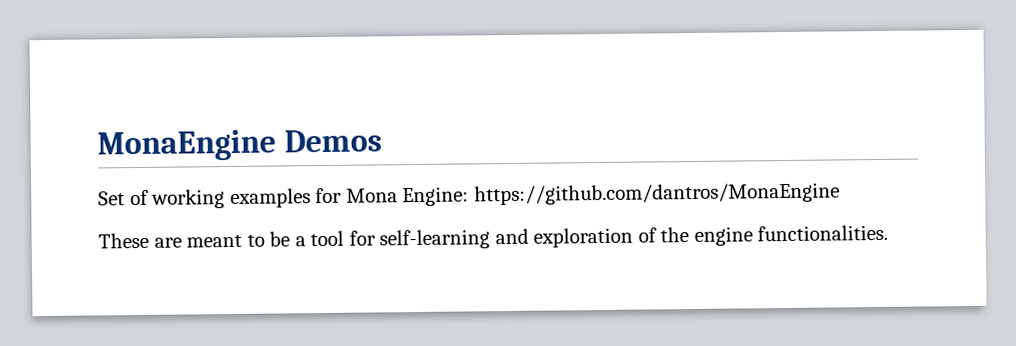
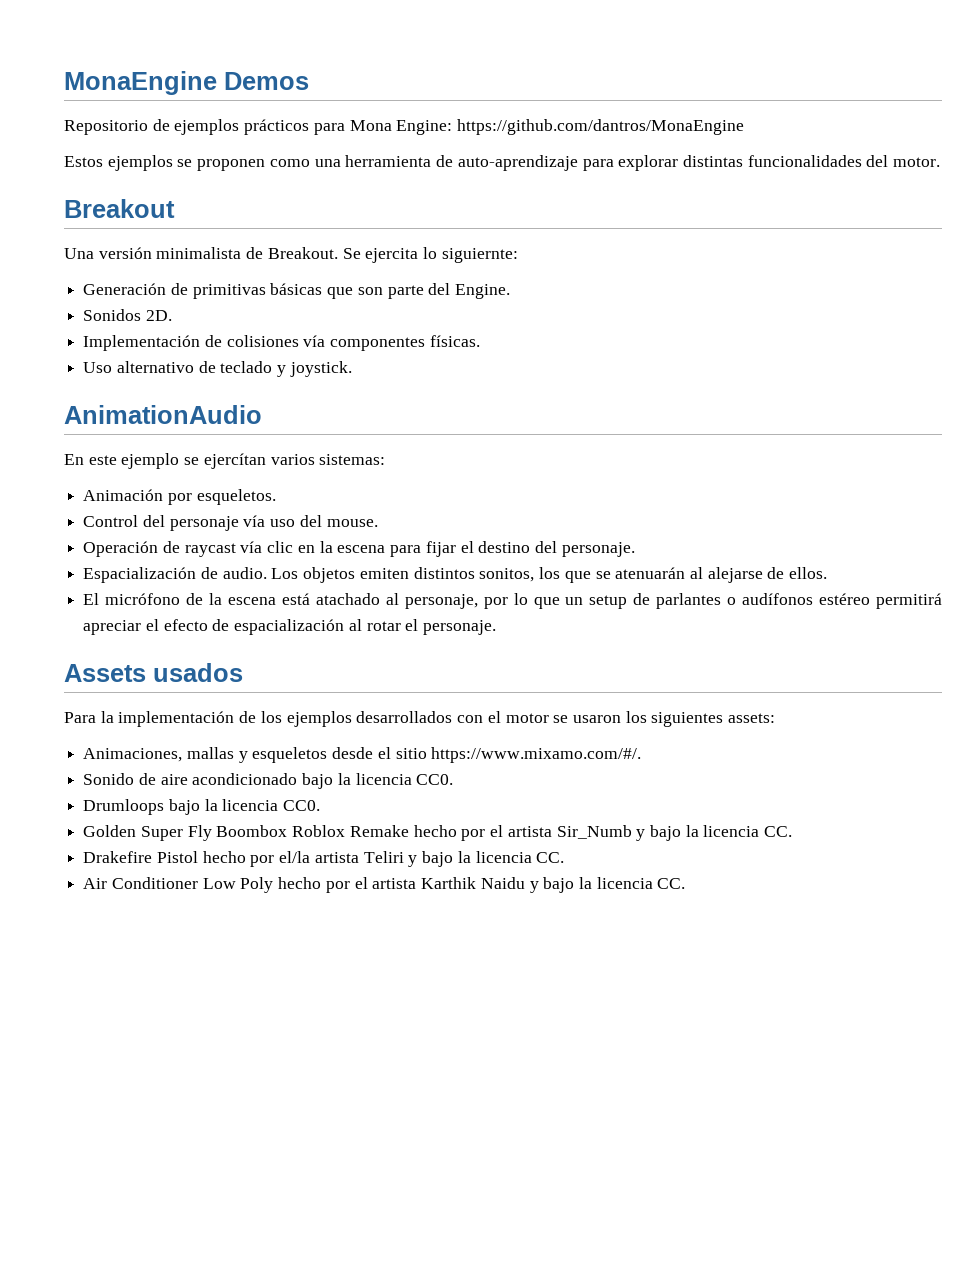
- Set of working examples for Mona Engine: https://github.com/dantros/MonaEngine
- These are meant to be a tool for self-learning and exploration of the engine functionalities.
+ Repositorio de ejemplos prácticos para Mona Engine: https://github.com/dantros/MonaEngine
+ Estos ejemplos se proponen como una herramienta de auto-aprendizaje para explorar distintas funcionalidades del motor.
+ Breakout
+ Una versión minimalista de Breakout. Se ejercita lo siguiernte:
+ Generación de primitivas básicas que son parte del Engine.
+ Sonidos 2D.
+ Implementación de colisiones vía componentes físicas.
+ Uso alternativo de teclado y joystick.
+ AnimationAudio
+ En este ejemplo se ejercítan varios sistemas:
+ Animación por esqueletos.
+ Control del personaje vía uso del mouse.
+ Operación de raycast vía clic en la escena para fijar el destino del personaje.
+ Espacialización de audio. Los objetos emiten distintos sonitos, los que se atenuarán al alejarse de ellos.
+ El micrófono de la escena está atachado al personaje, por lo que un setup de parlantes o audífonos estéreo permitirá apreciar el efecto de espacialización al rotar el personaje.
+ Assets usados
+ Para la implementación de los ejemplos desarrollados con el motor se usaron los siguientes assets:
+ Animaciones, mallas y esqueletos desde el sitio https://www.mixamo.com/#/.
+ Sonido de aire acondicionado bajo la licencia CC0.
+ Drumloops bajo la licencia CC0.
+ Golden Super Fly Boombox Roblox Remake hecho por el artista Sir_Numb y bajo la licencia CC.
+ Drakefire Pistol hecho por el/la artista Teliri y bajo la licencia CC.
+ Air Conditioner Low Poly hecho por el artista Karthik Naidu y bajo la licencia CC.

